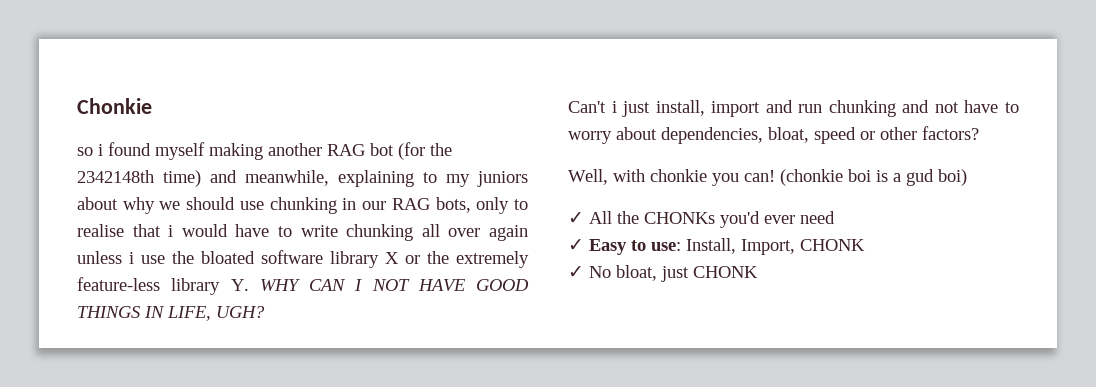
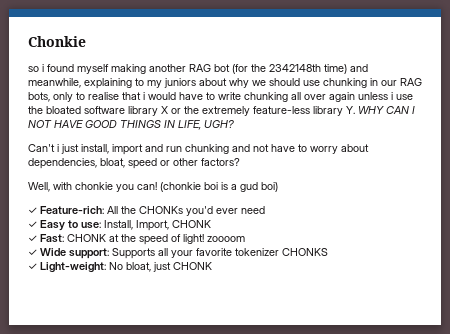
- ✓ All the CHONKs you'd ever need
+ ✓ Feature-rich: All the CHONKs you'd ever need
- ✓ No bloat, just CHONK
+ ✓ Fast: CHONK at the speed of light! zoooom
+ ✓ Wide support: Supports all your favorite tokenizer CHONKS
+ ✓ Light-weight: No bloat, just CHONK

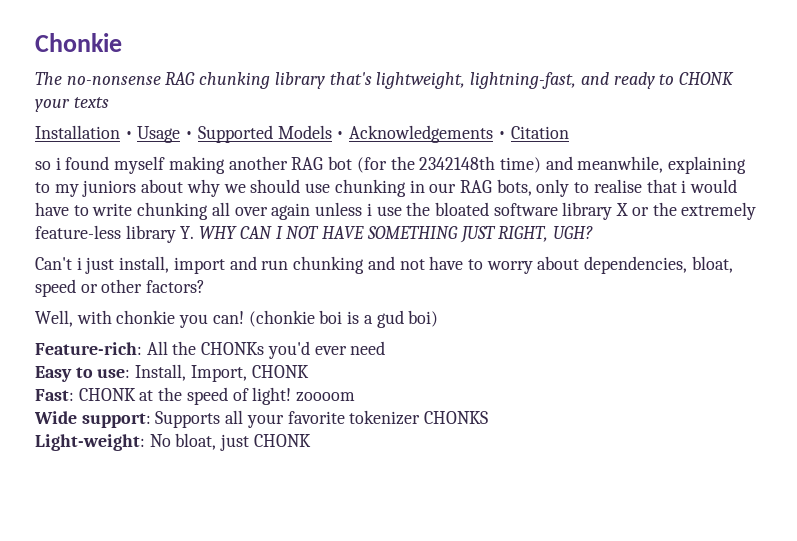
+ The no-nonsense RAG chunking library that's lightweight, lightning-fast, and ready to CHONK your texts
+ Installation • Usage • Supported Models • Acknowledgements • Citation
- so i found myself making another RAG bot (for the 2342148th time) and meanwhile, explaining to my juniors about why we should use chunking in our RAG bots, only to realise that i would have to write chunking all over again unless i use the bloated software library X or the extremely feature-less library Y. WHY CAN I NOT HAVE GOOD THINGS IN LIFE, UGH?
+ so i found myself making another RAG bot (for the 2342148th time) and meanwhile, explaining to my juniors about why we should use chunking in our RAG bots, only to realise that i would have to write chunking all over again unless i use the bloated software library X or the extremely feature-less library Y. WHY CAN I NOT HAVE SOMETHING JUST RIGHT, UGH?
- ✓ Feature-rich: All the CHONKs you'd ever need
+ Feature-rich: All the CHONKs you'd ever need
- ✓ Easy to use: Install, Import, CHONK
+ Easy to use: Install, Import, CHONK
- ✓ Fast: CHONK at the speed of light! zoooom
+ Fast: CHONK at the speed of light! zoooom
- ✓ Wide support: Supports all your favorite tokenizer CHONKS
+ Wide support: Supports all your favorite tokenizer CHONKS
- ✓ Light-weight: No bloat, just CHONK
+ Light-weight: No bloat, just CHONK

